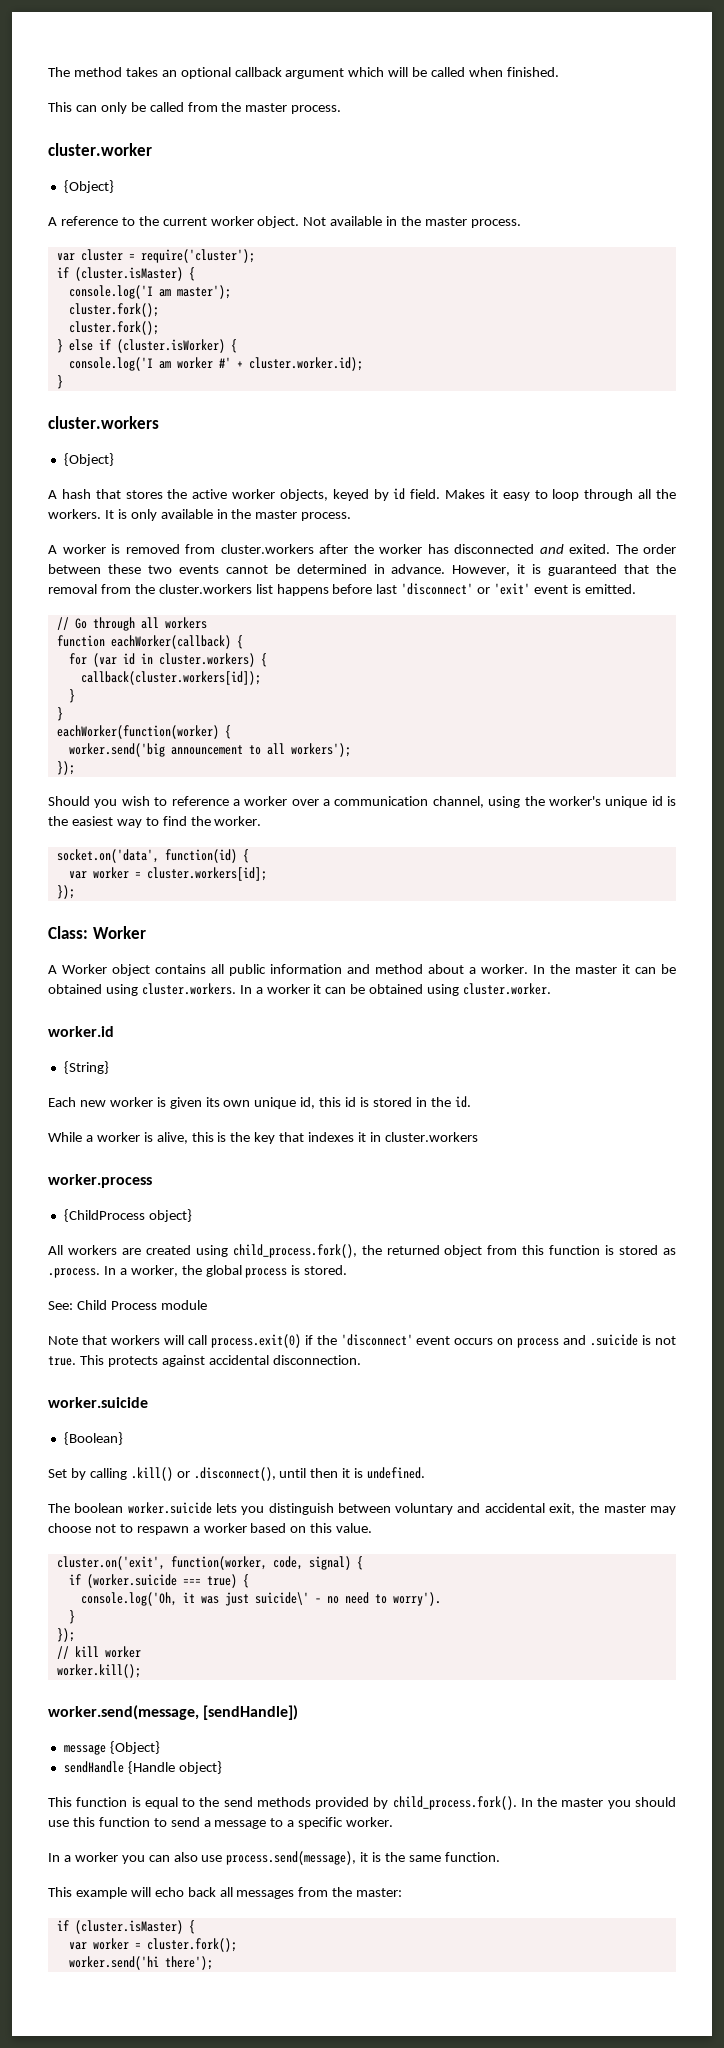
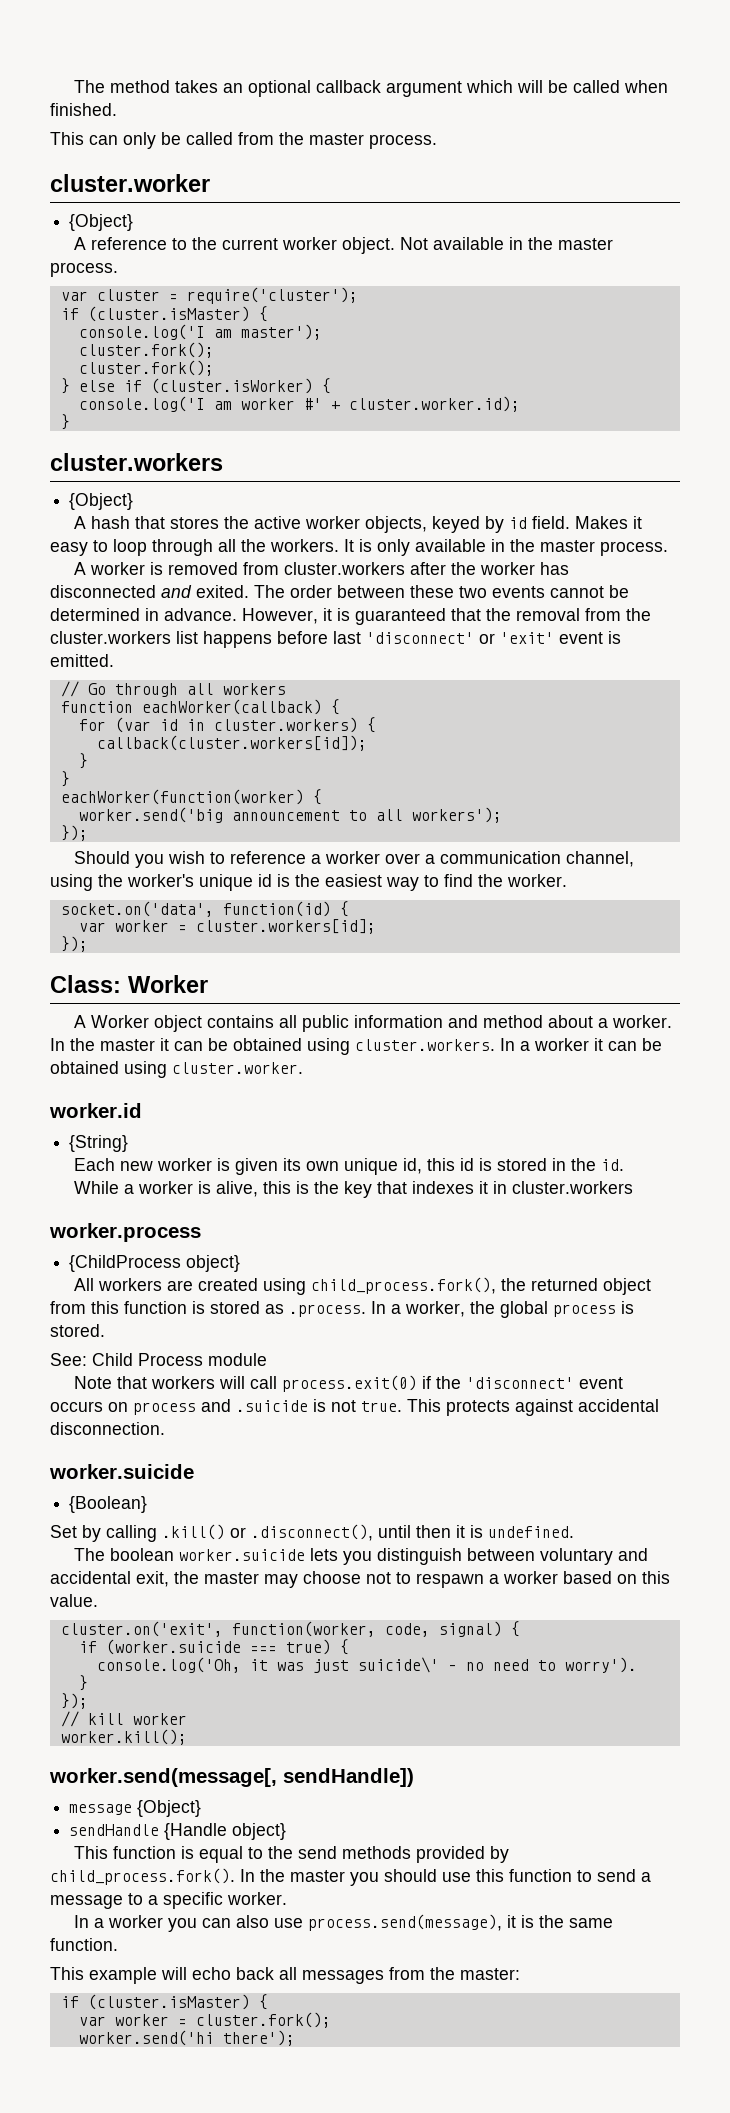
- worker.send(message, [sendHandle])
+ worker.send(message[, sendHandle])

